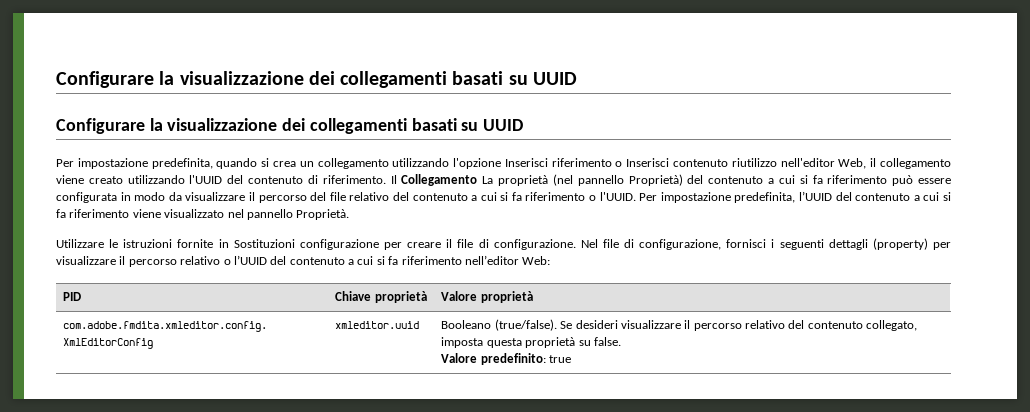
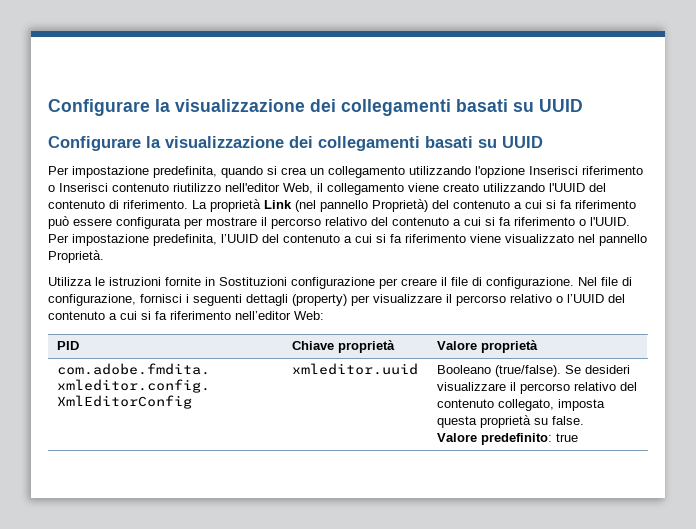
- Il Collegamento La proprietà (nel pannello Proprietà) del contenuto a cui si fa riferimento può essere configurata in modo da visualizzare il percorso del file relativo del contenuto a cui si fa riferimento o l'UUID.
+ La proprietà Link (nel pannello Proprietà) del contenuto a cui si fa riferimento può essere configurata per mostrare il percorso relativo del contenuto a cui si fa riferimento o l'UUID.
- Utilizzare le istruzioni fornite in Sostituzioni configurazione per creare il file di configurazione.
+ Utilizza le istruzioni fornite in Sostituzioni configurazione per creare il file di configurazione.

